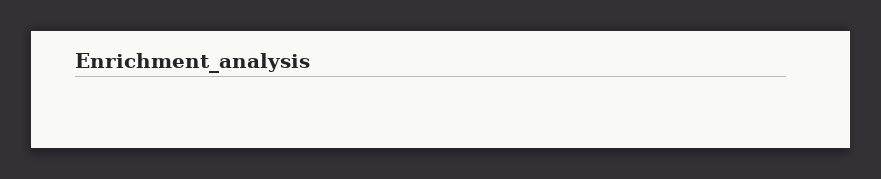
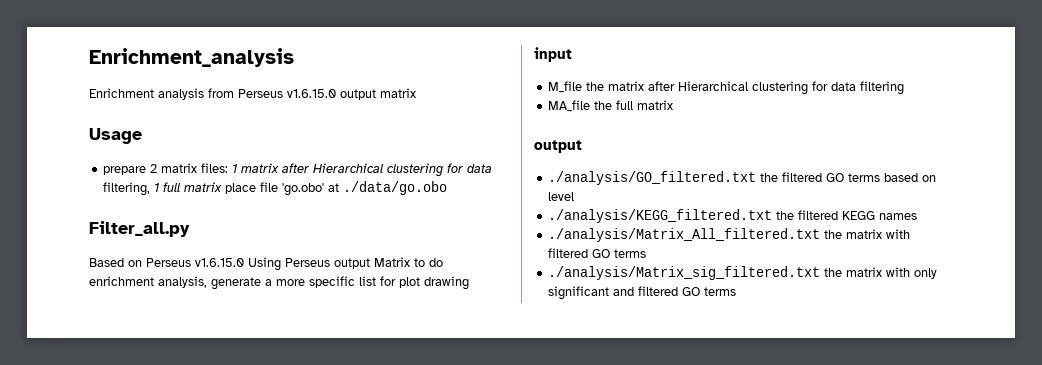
+ Enrichment analysis from Perseus v1.6.15.0 output matrix
+ Usage
+ prepare 2 matrix files: 1 matrix after Hierarchical clustering for data filtering, 1 full matrix place file 'go.obo' at ./data/go.obo
+ Filter_all.py
+ Based on Perseus v1.6.15.0 Using Perseus output Matrix to do enrichment analysis, generate a more specific list for plot drawing
+ input
+ M_file the matrix after Hierarchical clustering for data filtering
+ MA_file the full matrix
+ output
+ ./analysis/GO_filtered.txt the filtered GO terms based on level
+ ./analysis/KEGG_filtered.txt the filtered KEGG names
+ ./analysis/Matrix_All_filtered.txt the matrix with filtered GO terms
+ ./analysis/Matrix_sig_filtered.txt the matrix with only significant and filtered GO terms

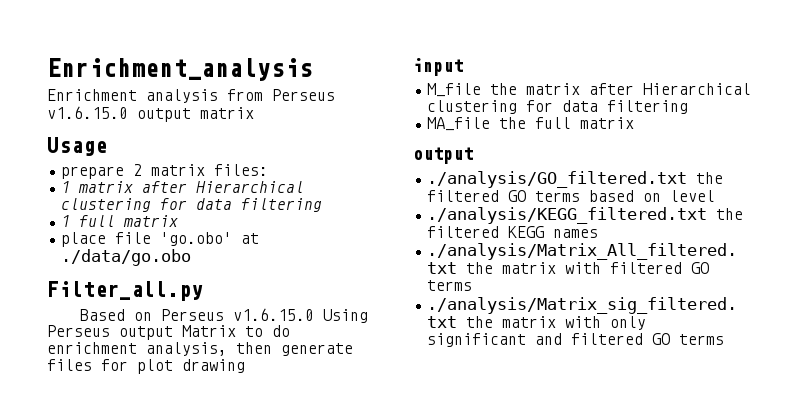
- prepare 2 matrix files: 1 matrix after Hierarchical clustering for data filtering, 1 full matrix place file 'go.obo' at ./data/go.obo
+ prepare 2 matrix files:
+ 1 matrix after Hierarchical clustering for data filtering
+ 1 full matrix
+ place file 'go.obo' at ./data/go.obo
- Based on Perseus v1.6.15.0 Using Perseus output Matrix to do enrichment analysis, generate a more specific list for plot drawing
+ Based on Perseus v1.6.15.0 Using Perseus output Matrix to do enrichment analysis, then generate files for plot drawing

